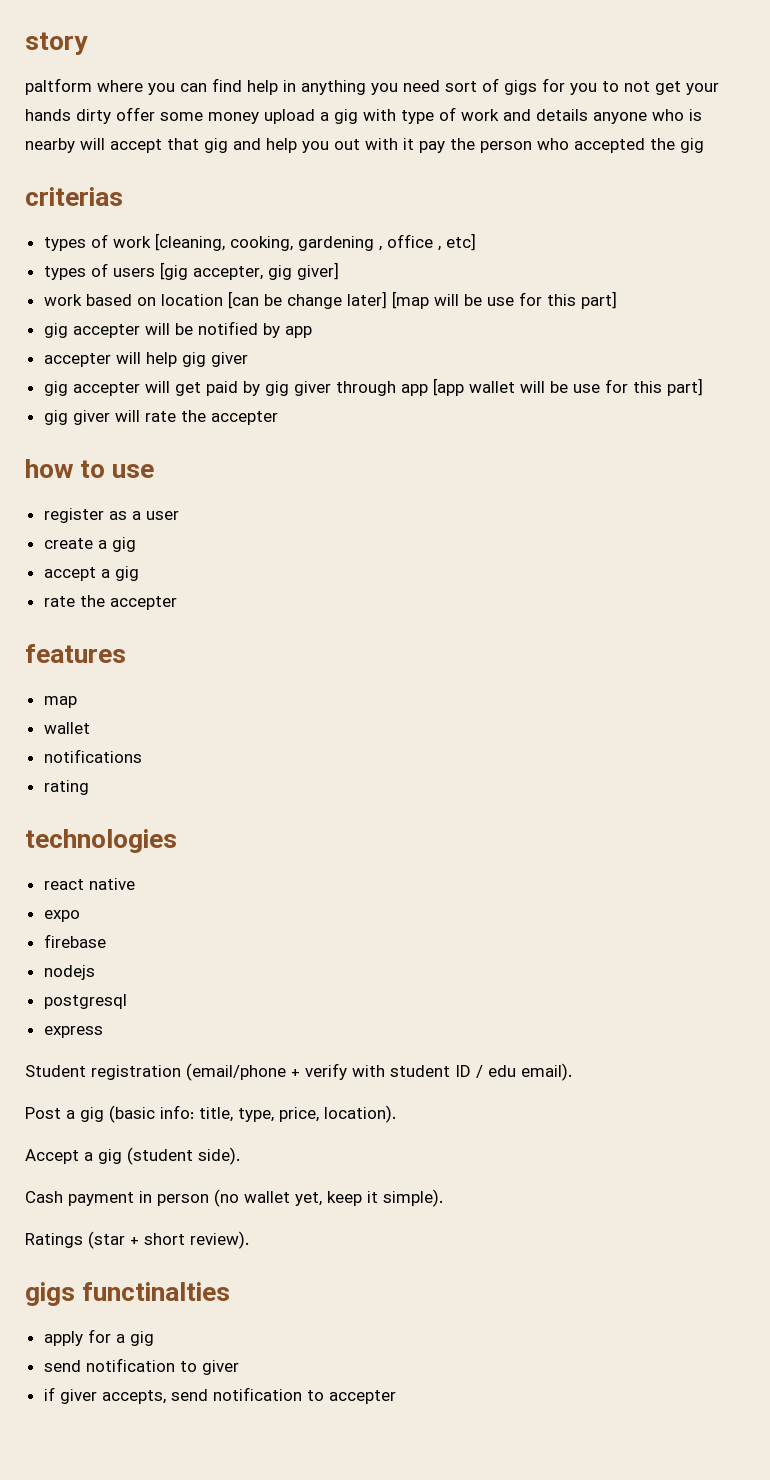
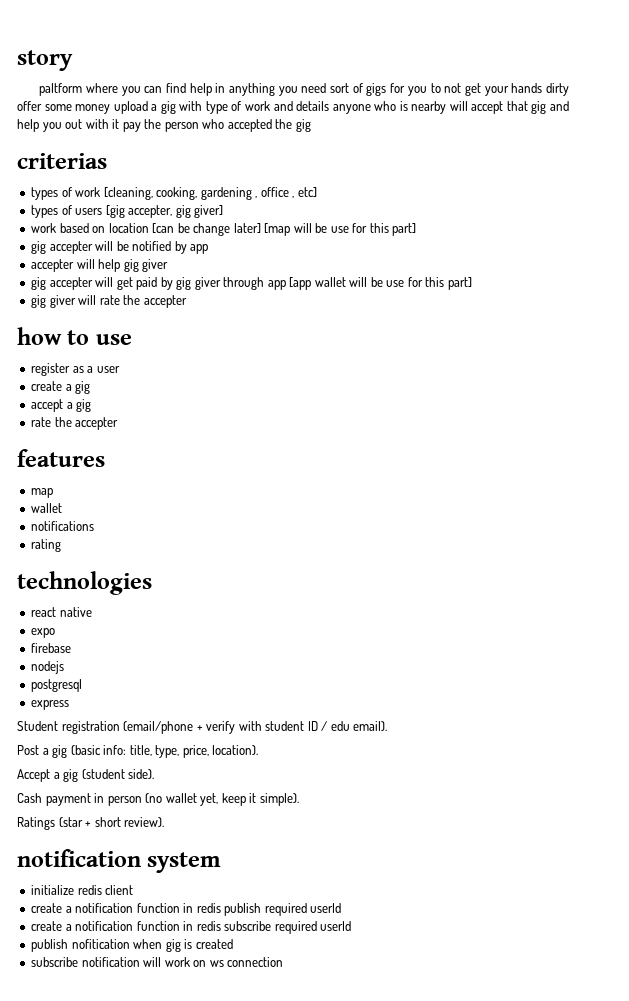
- gigs functinalties
- apply for a gig
- send notification to giver
- if giver accepts, send notification to accepter
+ notification system
+ initialize redis client
+ create a notification function in redis publish required userId
+ create a notification function in redis subscribe required userId
+ publish nofitication when gig is created
+ subscribe notification will work on ws connection

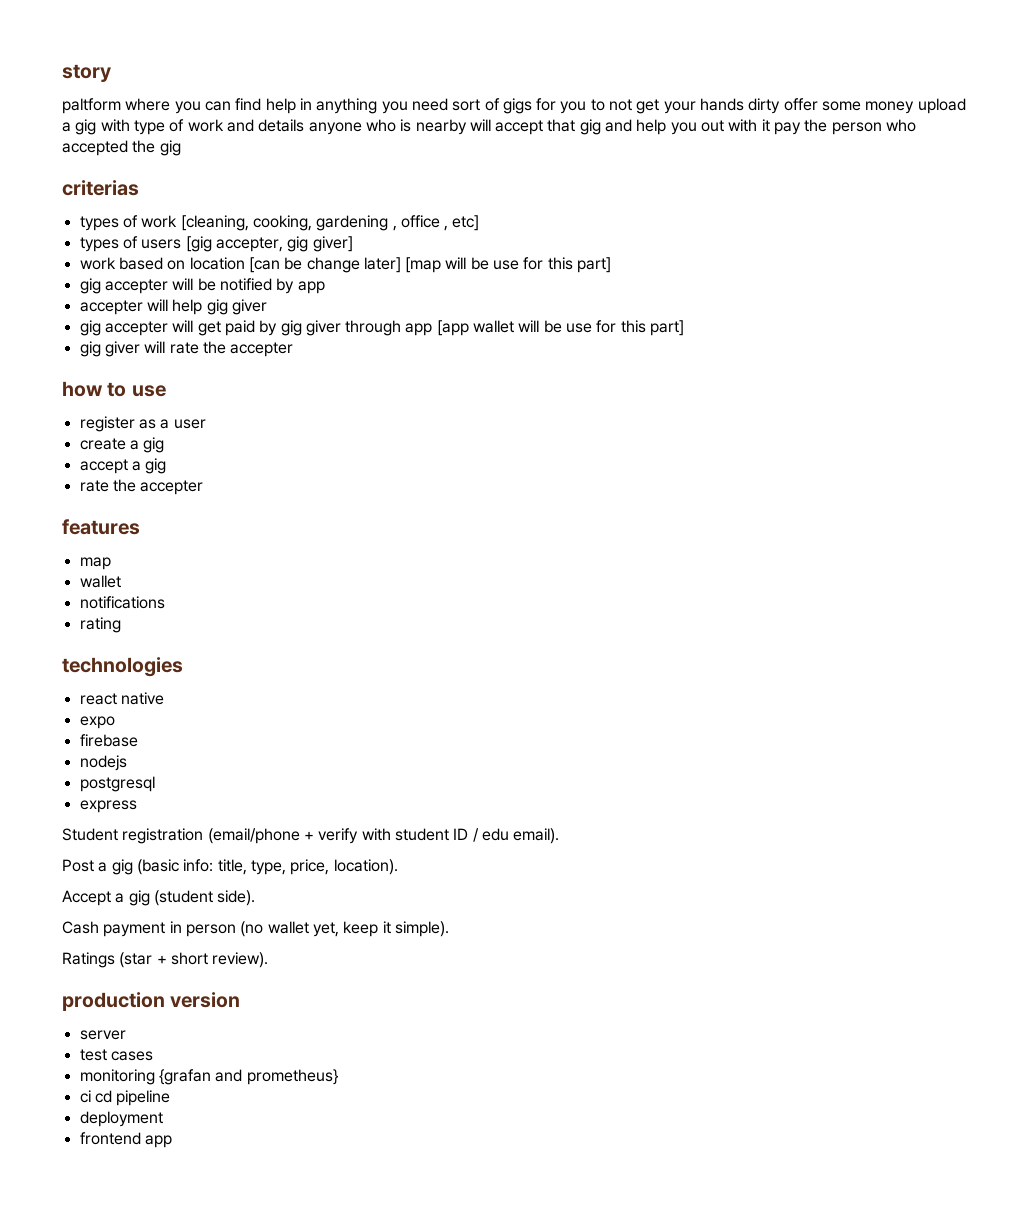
- notification system
- initialize redis client
- create a notification function in redis publish required userId
- create a notification function in redis subscribe required userId
- publish nofitication when gig is created
- subscribe notification will work on ws connection
+ production version
+ server
+ test cases
+ monitoring {grafan and prometheus}
+ ci cd pipeline
+ deployment
+ frontend app

